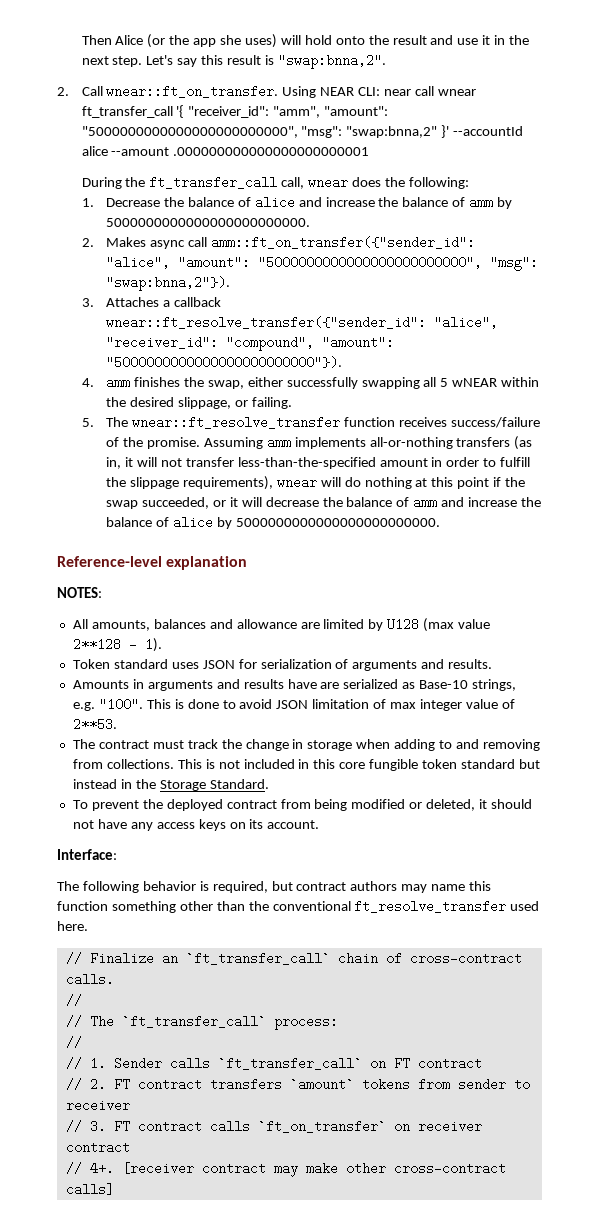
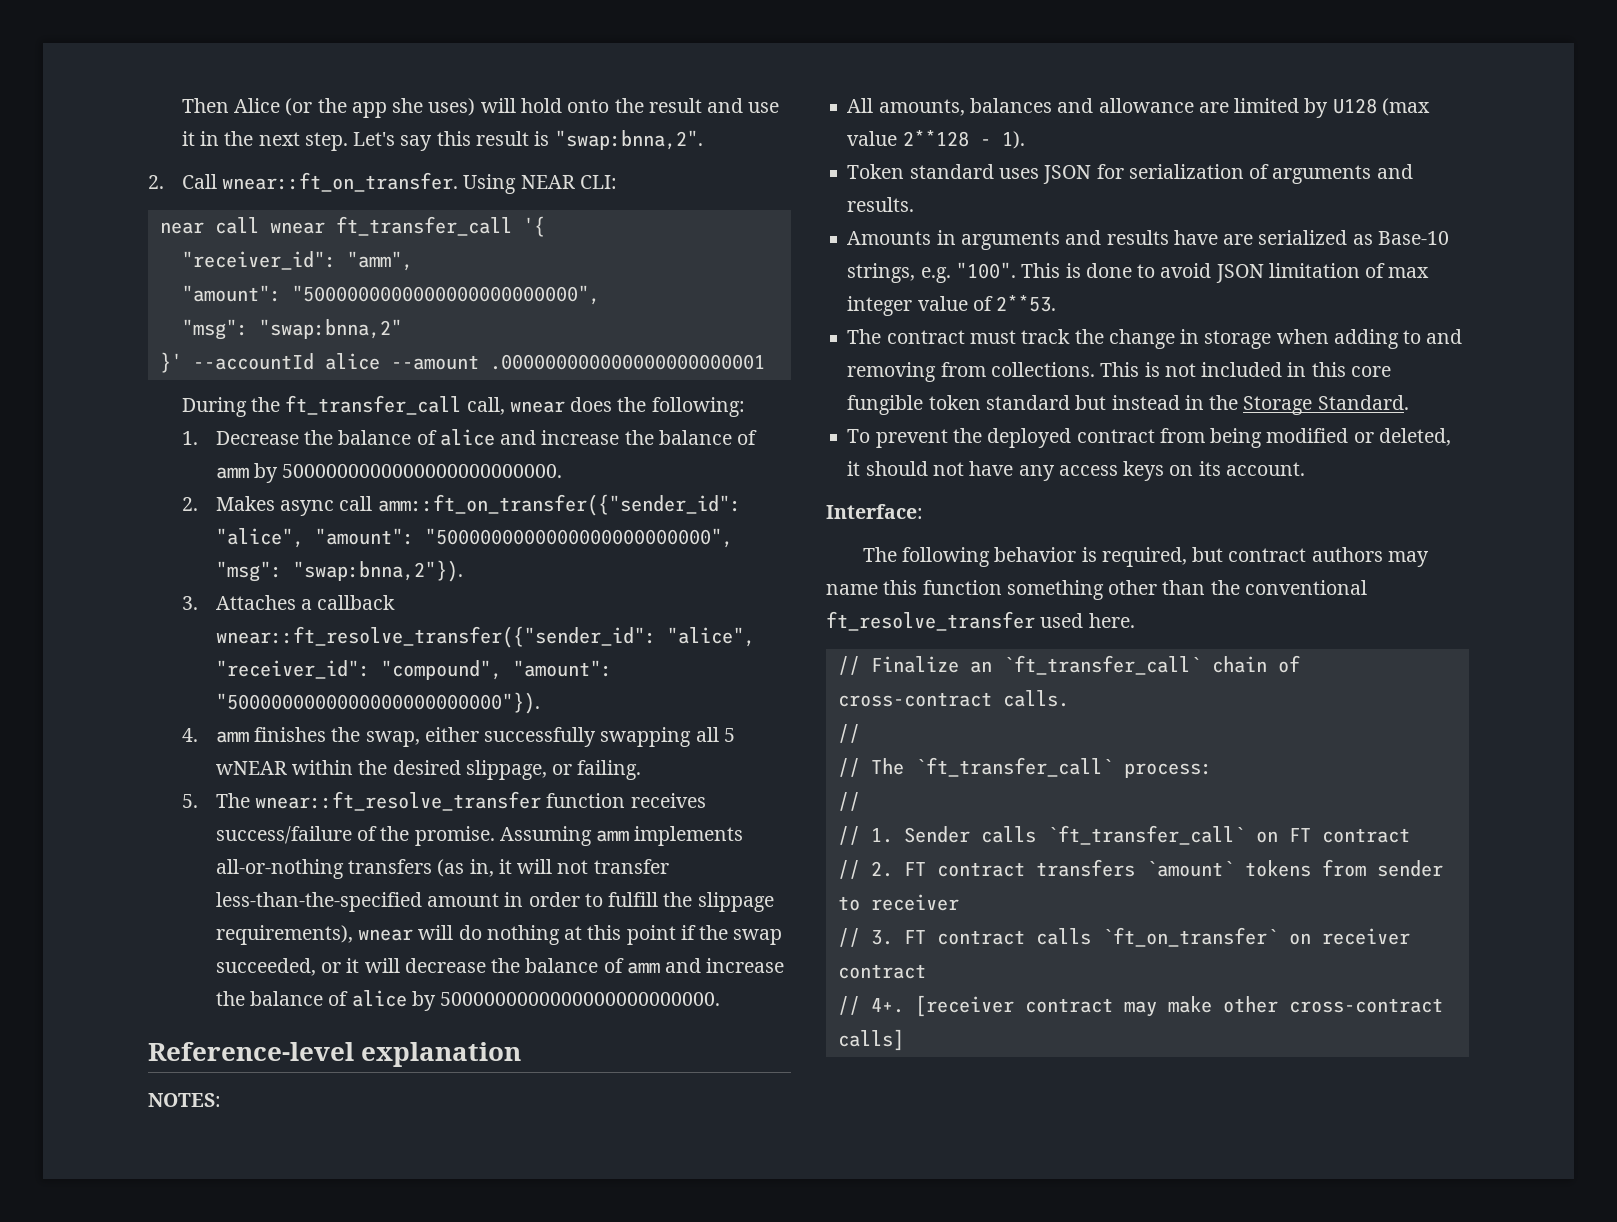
- Using NEAR CLI: near call wnear ft_transfer_call '{ "receiver_id": "amm", "amount": "5000000000000000000000000", "msg": "swap:bnna,2" }' --accountId alice --amount .000000000000000000000001
+ Using NEAR CLI:
+ near call wnear ft_transfer_call '{
+ "receiver_id": "amm",
+ "amount": "5000000000000000000000000",
+ "msg": "swap:bnna,2"
+ }' --accountId alice --amount .000000000000000000000001

